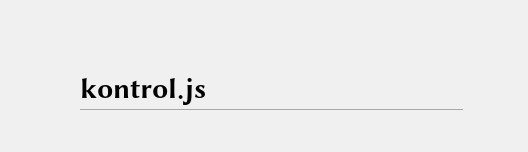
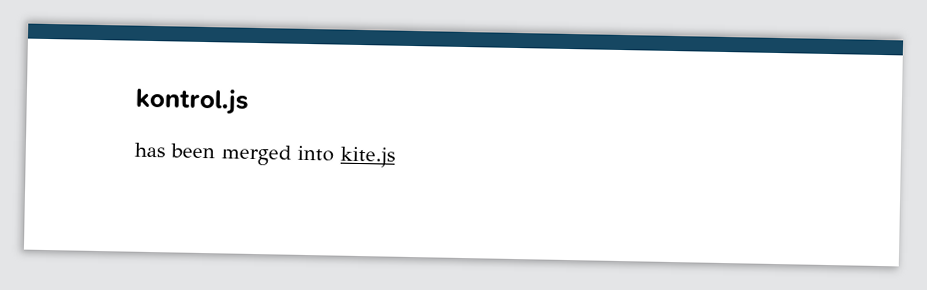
+ has been merged into kite.js

